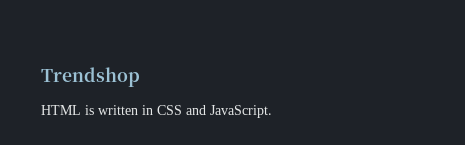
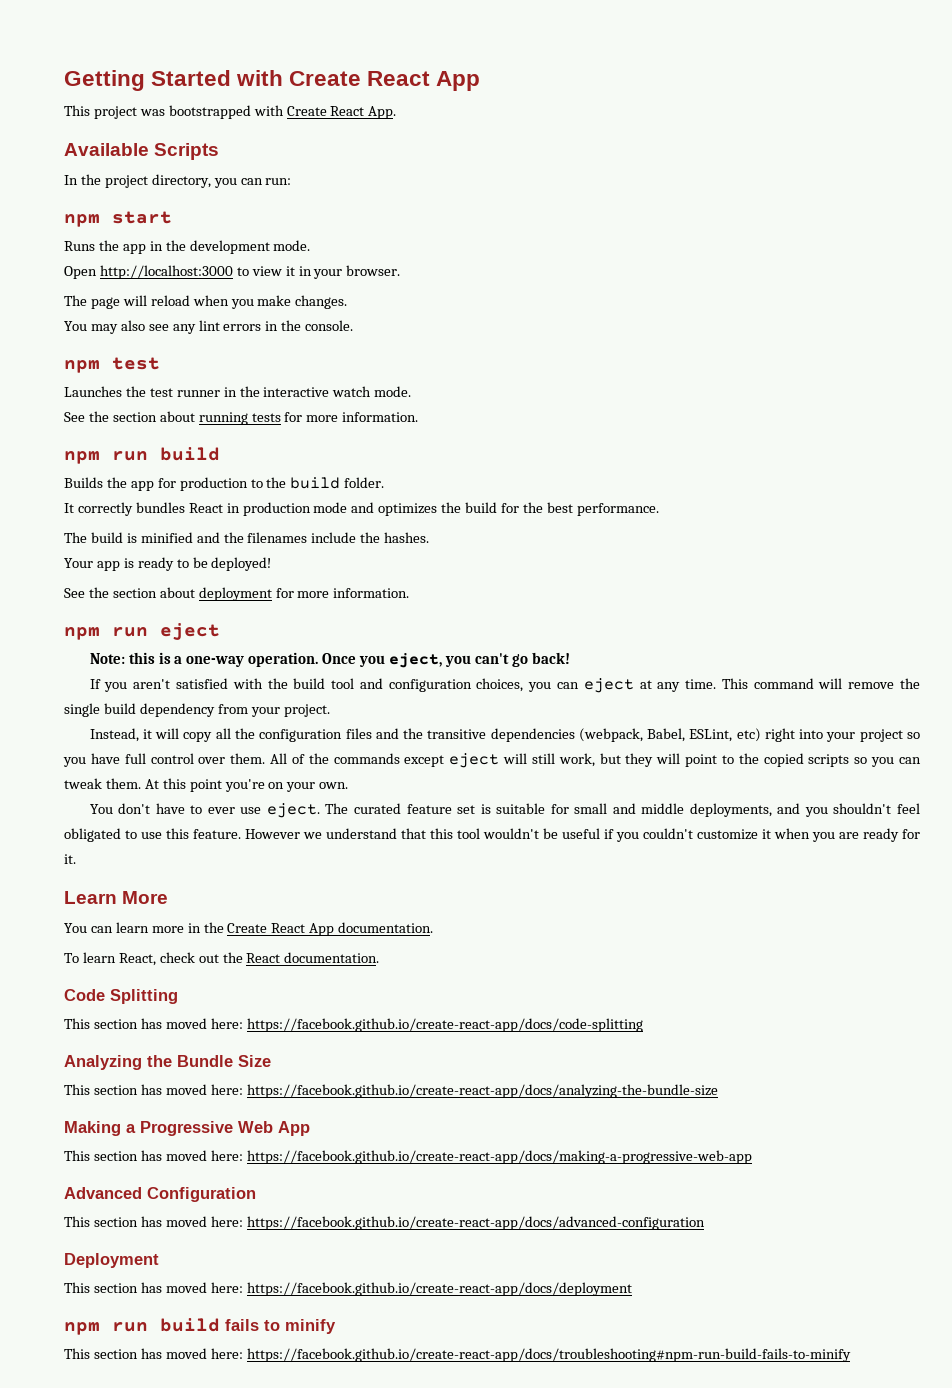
- Trendshop
- HTML is written in CSS and JavaScript.
+ Getting Started with Create React App
+ This project was bootstrapped with Create React App.
+ Available Scripts
+ In the project directory, you can run:
+ npm start
+ Runs the app in the development mode.
+ Open http://localhost:3000 to view it in your browser.
+ The page will reload when you make changes.
+ You may also see any lint errors in the console.
+ npm test
+ Launches the test runner in the interactive watch mode.
+ See the section about running tests for more information.
+ npm run build
+ Builds the app for production to the build folder.
+ It correctly bundles React in production mode and optimizes the build for the best performance.
+ The build is minified and the filenames include the hashes.
+ Your app is ready to be deployed!
+ See the section about deployment for more information.
+ npm run eject
+ Note: this is a one-way operation. Once you eject, you can't go back!
+ If you aren't satisfied with the build tool and configuration choices, you can eject at any time. This command will remove the single build dependency from your project.
+ Instead, it will copy all the configuration files and the transitive dependencies (webpack, Babel, ESLint, etc) right into your project so you have full control over them. All of the commands except eject will still work, but they will point to the copied scripts so you can tweak them. At this point you're on your own.
+ You don't have to ever use eject. The curated feature set is suitable for small and middle deployments, and you shouldn't feel obligated to use this feature. However we understand that this tool wouldn't be useful if you couldn't customize it when you are ready for it.
+ Learn More
+ You can learn more in the Create React App documentation.
+ To learn React, check out the React documentation.
+ Code Splitting
+ This section has moved here: https://facebook.github.io/create-react-app/docs/code-splitting
+ Analyzing the Bundle Size
+ This section has moved here: https://facebook.github.io/create-react-app/docs/analyzing-the-bundle-size
+ Making a Progressive Web App
+ This section has moved here: https://facebook.github.io/create-react-app/docs/making-a-progressive-web-app
+ Advanced Configuration
+ This section has moved here: https://facebook.github.io/create-react-app/docs/advanced-configuration
+ Deployment
+ This section has moved here: https://facebook.github.io/create-react-app/docs/deployment
+ npm run build fails to minify
+ This section has moved here: https://facebook.github.io/create-react-app/docs/troubleshooting#npm-run-build-fails-to-minify

